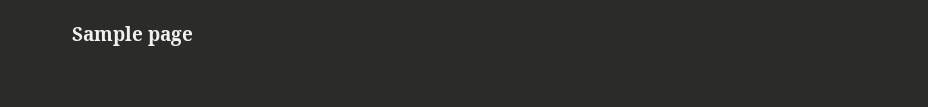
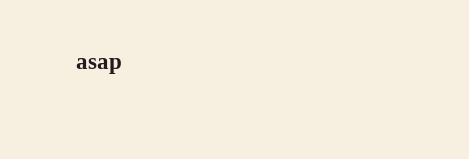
- Sample page
+ asap

